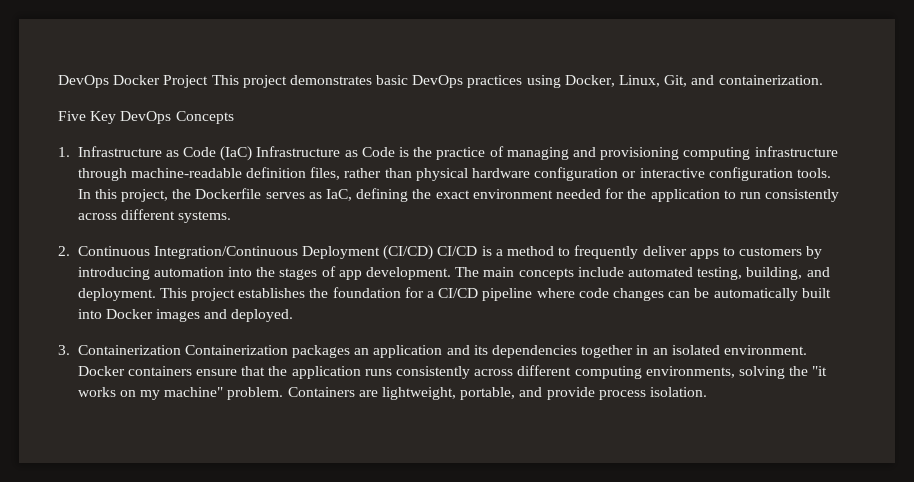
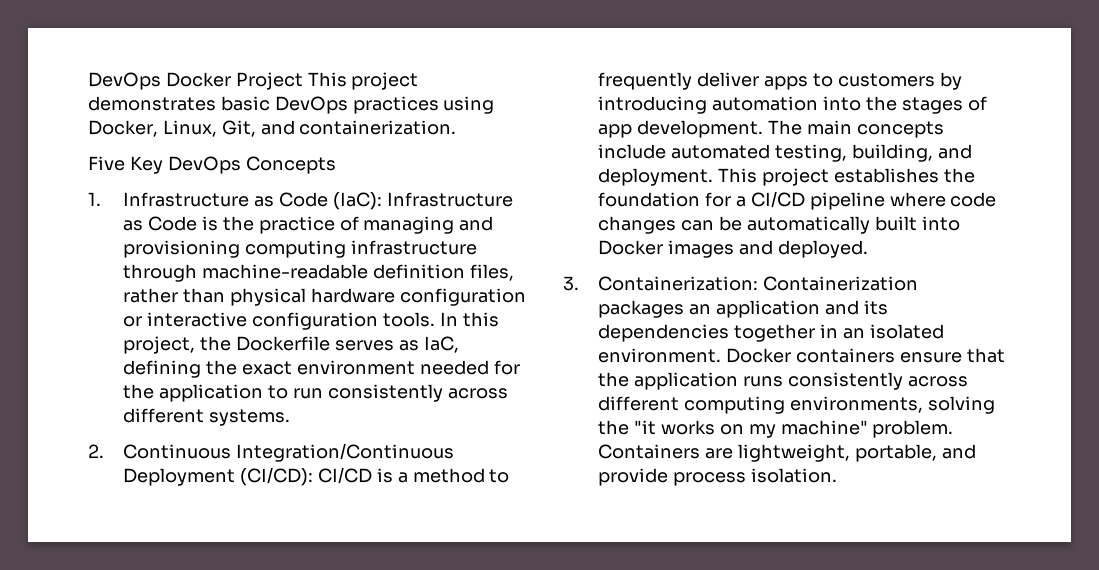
- 1. Infrastructure as Code (IaC) Infrastructure as Code is the practice of managing and provisioning computing infrastructure through machine-readable definition files, rather than physical hardware configuration or interactive configuration tools.
+ 1. Infrastructure as Code (IaC): Infrastructure as Code is the practice of managing and provisioning computing infrastructure through machine-readable definition files, rather than physical hardware configuration or interactive configuration tools.
- 2. Continuous Integration/Continuous Deployment (CI/CD) CI/CD is a method to frequently deliver apps to customers by introducing automation into the stages of app development.
+ 2. Continuous Integration/Continuous Deployment (CI/CD): CI/CD is a method to frequently deliver apps to customers by introducing automation into the stages of app development.
- 3. Containerization Containerization packages an application and its dependencies together in an isolated environment.
+ 3. Containerization: Containerization packages an application and its dependencies together in an isolated environment.

